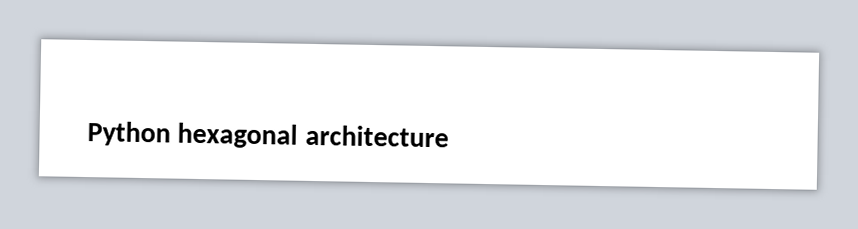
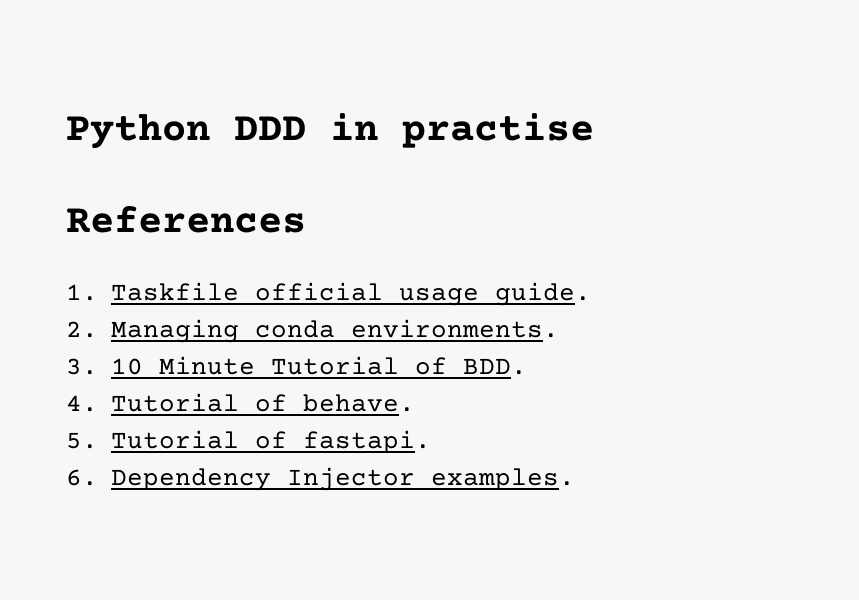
- Python hexagonal architecture
+ Python DDD in practise
+ References
+ 1. Taskfile official usage guide.
+ 2. Managing conda environments.
+ 3. 10 Minute Tutorial of BDD.
+ 4. Tutorial of behave.
+ 5. Tutorial of fastapi.
+ 6. Dependency Injector examples.

